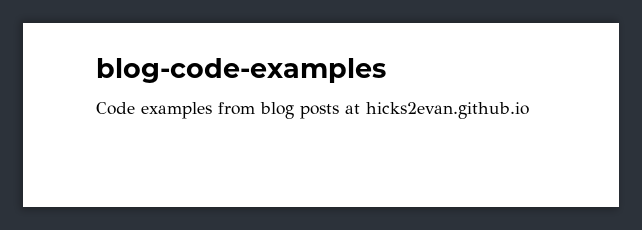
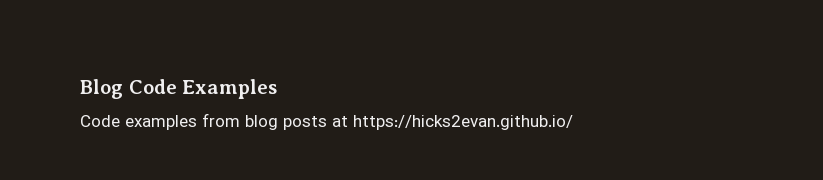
- blog-code-examples
+ Blog Code Examples
- Code examples from blog posts at hicks2evan.github.io
+ Code examples from blog posts at https://hicks2evan.github.io/

